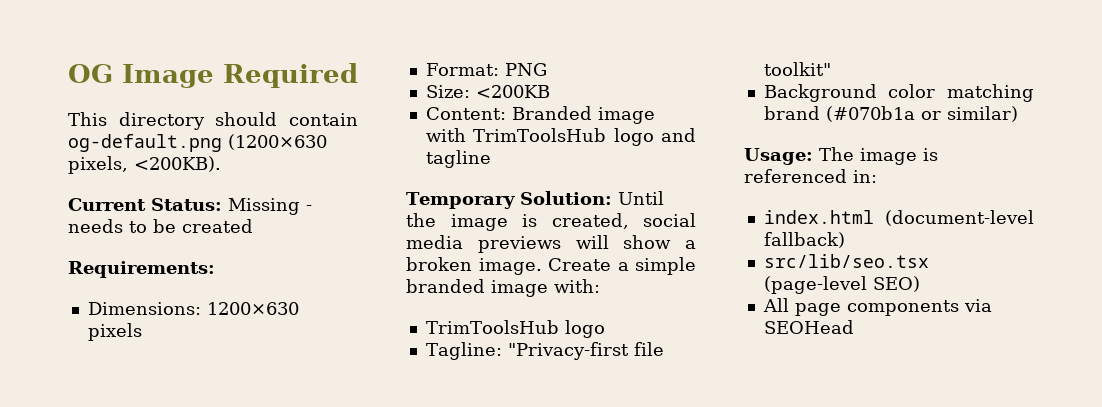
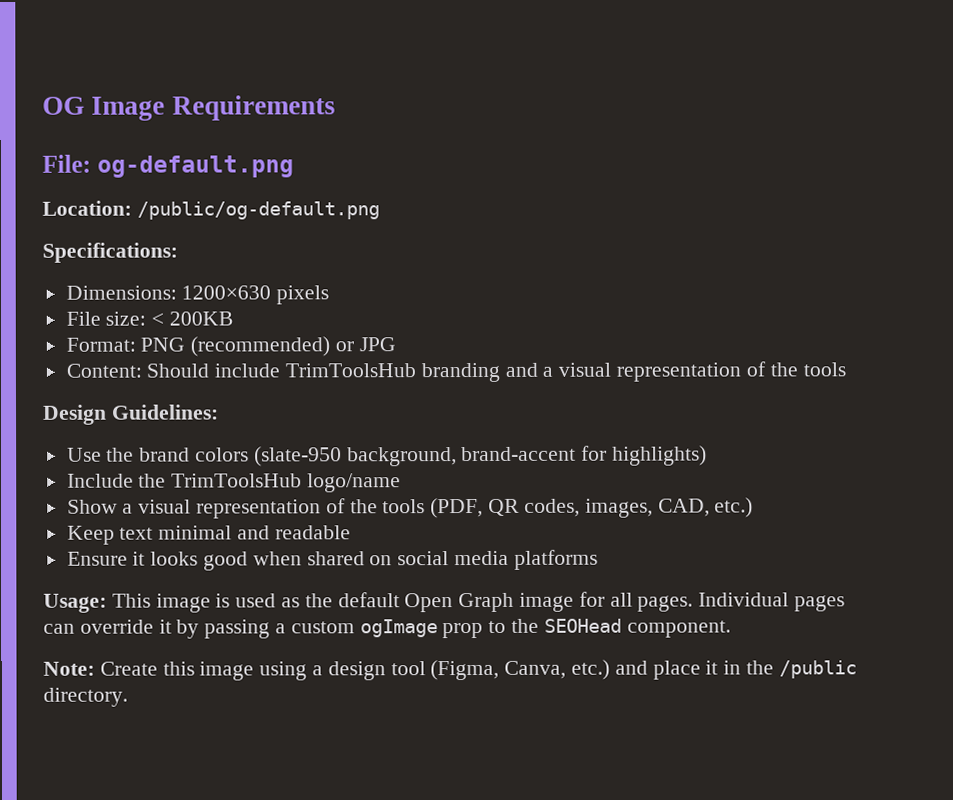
- OG Image Required
- This directory should contain og-default.png (1200×630 pixels, <200KB).
- Current Status: Missing - needs to be created
- Requirements:
+ OG Image Requirements
+ File: og-default.png
+ Location: /public/og-default.png
+ Specifications:
  Dimensions: 1200×630 pixels
- Format: PNG
- Size: <200KB
- Content: Branded image with TrimToolsHub logo and tagline
- Temporary Solution: Until the image is created, social media previews will show a broken image. Create a simple branded image with:
- TrimToolsHub logo
- Tagline: "Privacy-first file toolkit"
- Background color matching brand (#070b1a or similar)
- Usage: The image is referenced in:
- index.html (document-level fallback)
- src/lib/seo.tsx (page-level SEO)
- All page components via SEOHead
+ File size: < 200KB
+ Format: PNG (recommended) or JPG
+ Content: Should include TrimToolsHub branding and a visual representation of the tools
+ Design Guidelines:
+ Use the brand colors (slate-950 background, brand-accent for highlights)
+ Include the TrimToolsHub logo/name
+ Show a visual representation of the tools (PDF, QR codes, images, CAD, etc.)
+ Keep text minimal and readable
+ Ensure it looks good when shared on social media platforms
+ Usage: This image is used as the default Open Graph image for all pages. Individual pages can override it by passing a custom ogImage prop to the SEOHead component.
+ Note: Create this image using a design tool (Figma, Canva, etc.) and place it in the /public directory.

